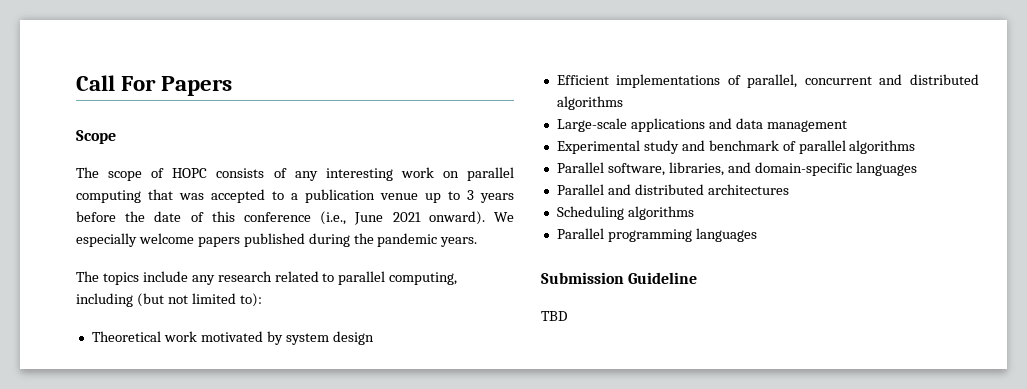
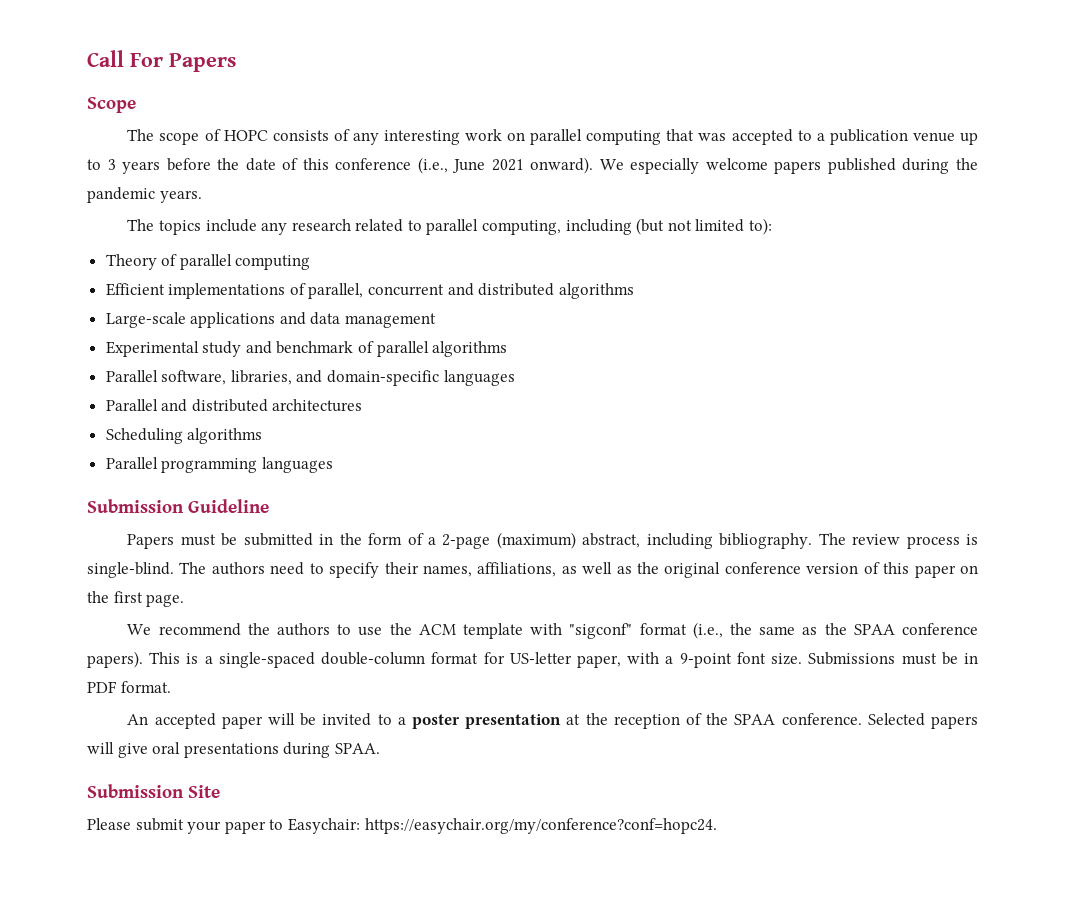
- Theoretical work motivated by system design
+ Theory of parallel computing
- TBD
+ Papers must be submitted in the form of a 2-page (maximum) abstract, including bibliography. The review process is single-blind. The authors need to specify their names, affiliations, as well as the original conference version of this paper on the first page.
+ We recommend the authors to use the ACM template with "sigconf" format (i.e., the same as the SPAA conference papers). This is a single-spaced double-column format for US-letter paper, with a 9-point font size. Submissions must be in PDF format.
+ An accepted paper will be invited to a poster presentation at the reception of the SPAA conference. Selected papers will give oral presentations during SPAA.
+ Submission Site
+ Please submit your paper to Easychair: https://easychair.org/my/conference?conf=hopc24.

